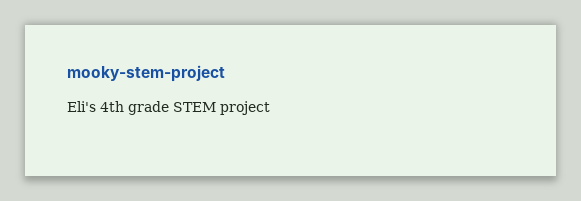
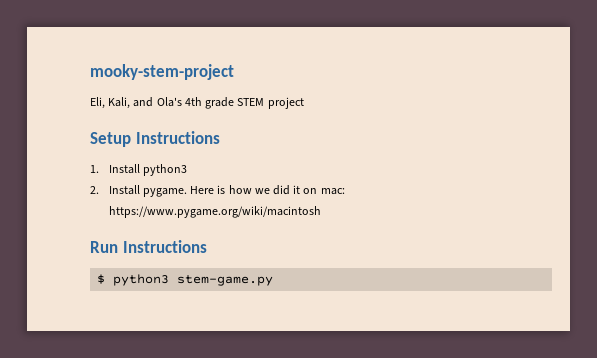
- Eli's 4th grade STEM project
+ Eli, Kali, and Ola's 4th grade STEM project
+ Setup Instructions
+ 1. Install python3
+ 2. Install pygame. Here is how we did it on mac: https://www.pygame.org/wiki/macintosh
+ Run Instructions
+ $ python3 stem-game.py

